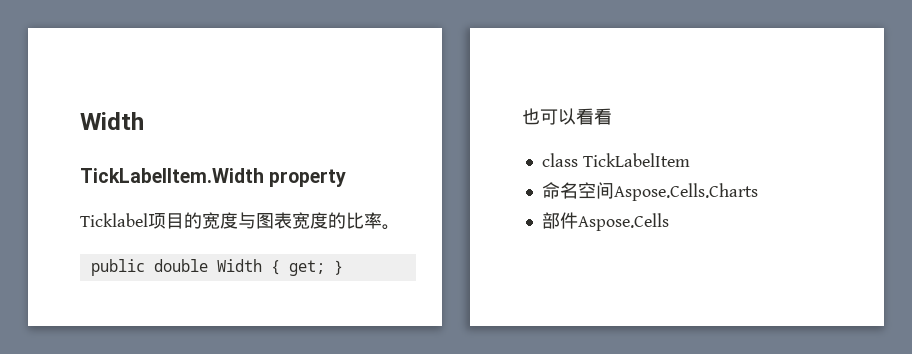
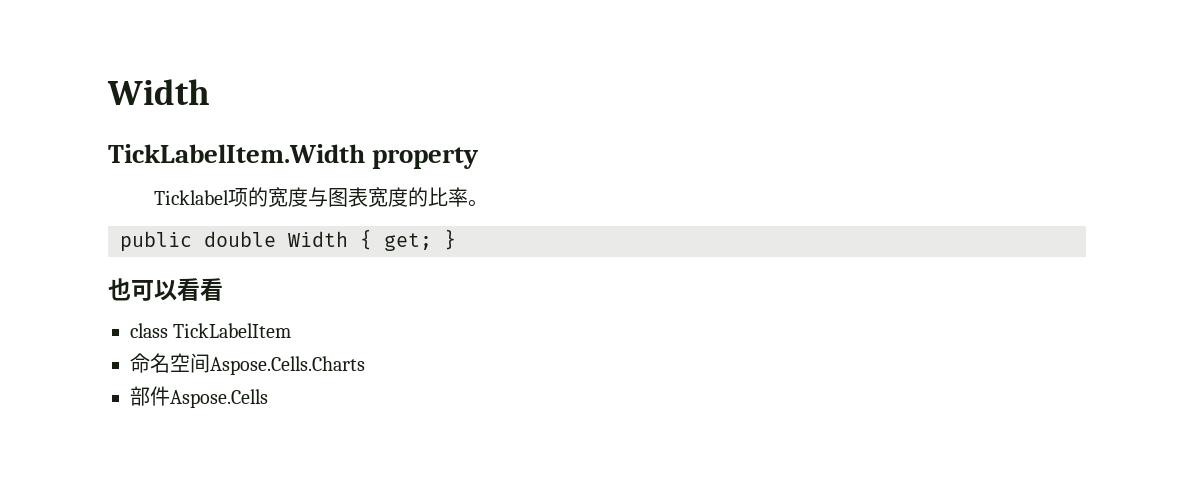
- Ticklabel项目的宽度与图表宽度的比率。
+ Ticklabel项的宽度与图表宽度的比率。

